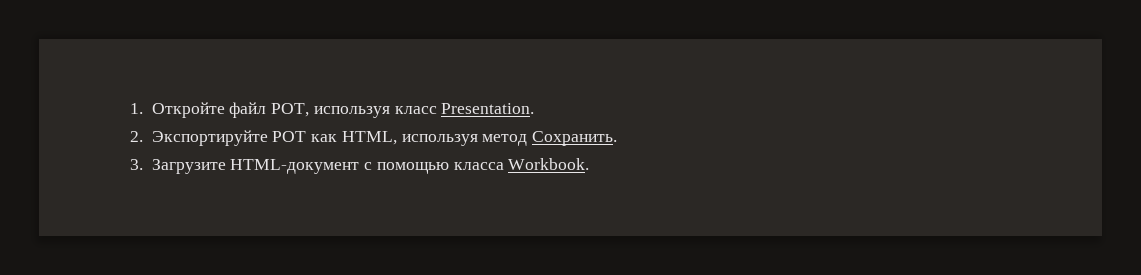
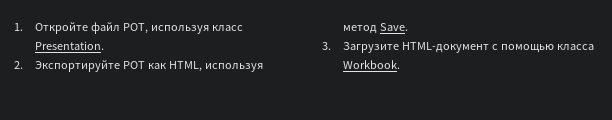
- 2. Экспортируйте POT как HTML, используя метод Сохранить.
+ 2. Экспортируйте POT как HTML, используя метод Save.

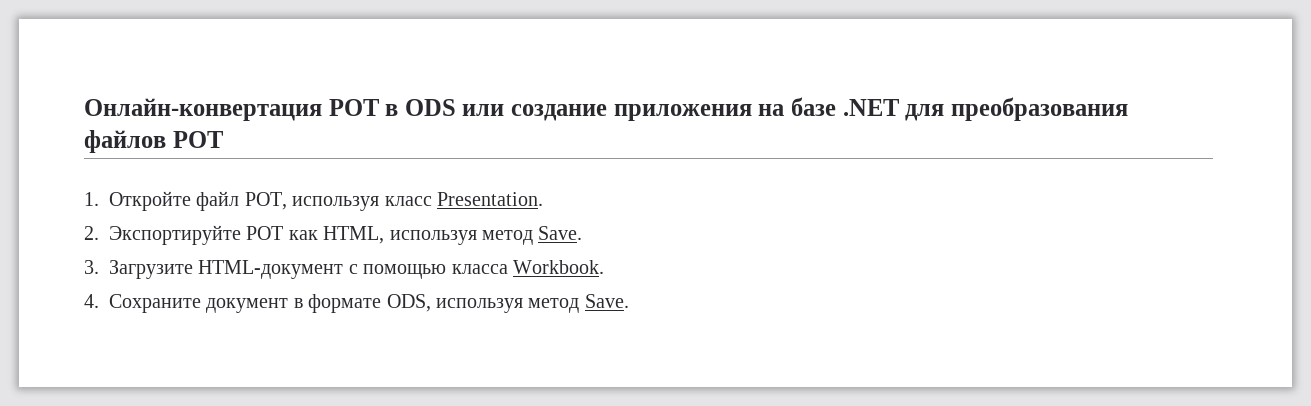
+ Онлайн-конвертация POT в ODS или создание приложения на базе .NET для преобразования файлов POT
+ 4. Сохраните документ в формате ODS, используя метод Save.

